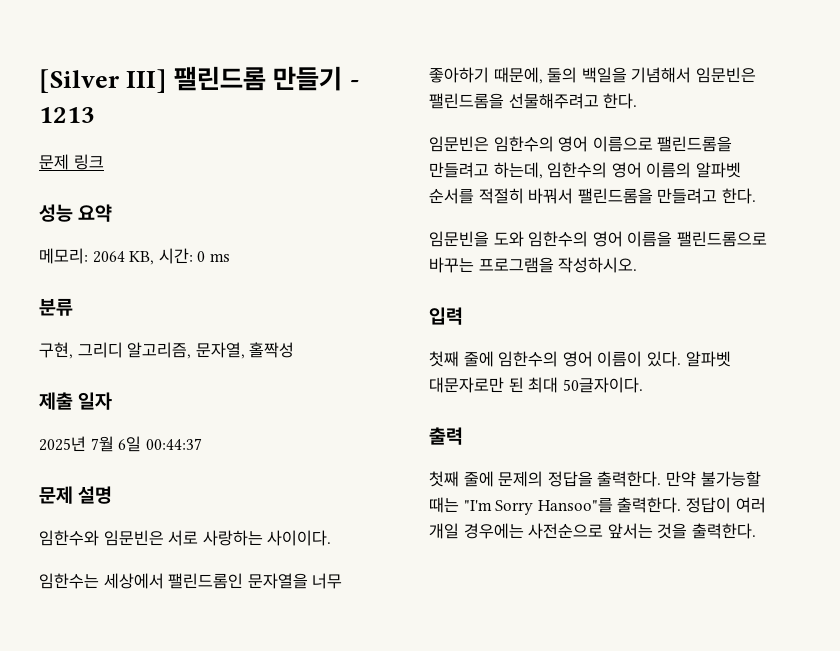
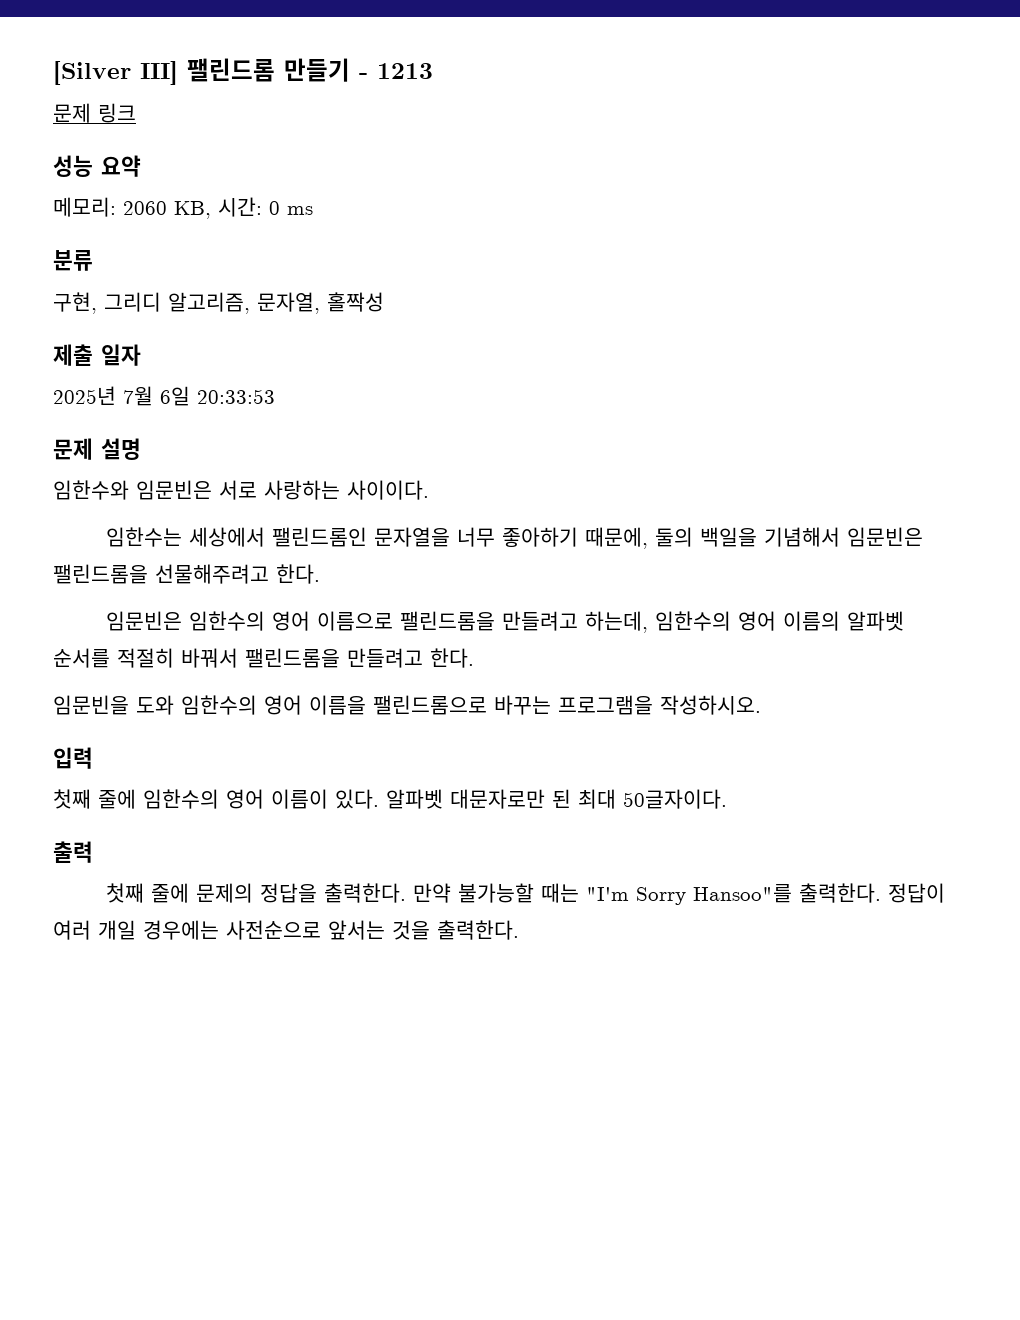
- 메모리: 2064 KB, 시간: 0 ms
+ 메모리: 2060 KB, 시간: 0 ms
- 2025년 7월 6일 00:44:37
+ 2025년 7월 6일 20:33:53

